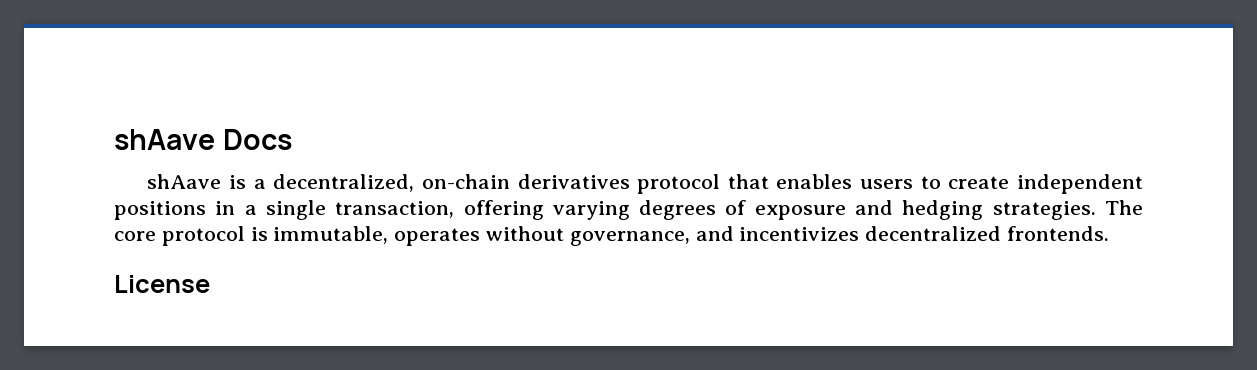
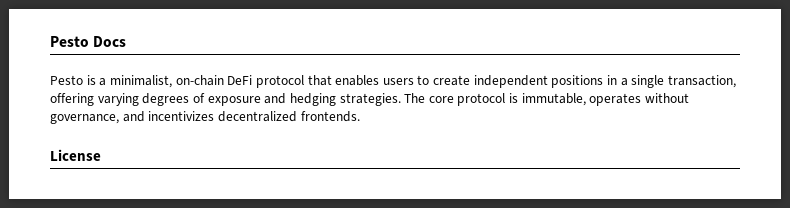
- shAave Docs
+ Pesto Docs
- shAave is a decentralized, on-chain derivatives protocol that enables users to create independent positions in a single transaction, offering varying degrees of exposure and hedging strategies.
+ Pesto is a minimalist, on-chain DeFi protocol that enables users to create independent positions in a single transaction, offering varying degrees of exposure and hedging strategies.

